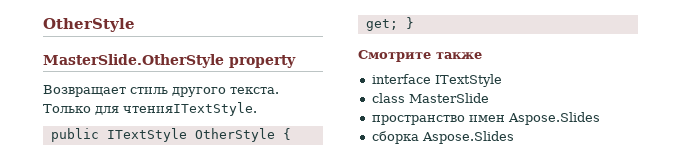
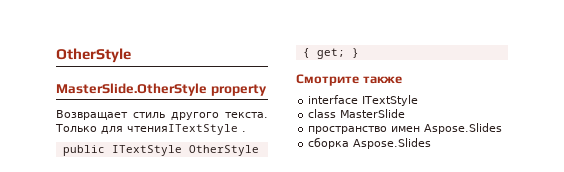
- Только для чтенияITextStyle.
+ Только для чтенияITextStyle .

